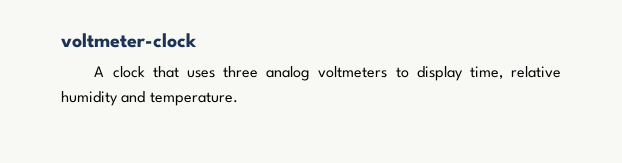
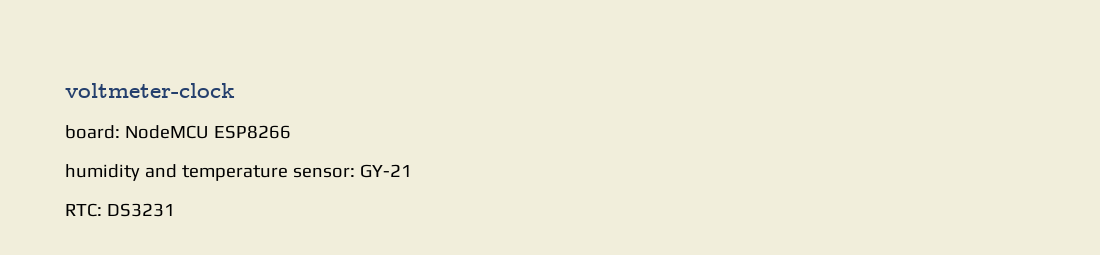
- A clock that uses three analog voltmeters to display time, relative humidity and temperature.
+ board: NodeMCU ESP8266
+ humidity and temperature sensor: GY-21
+ RTC: DS3231

